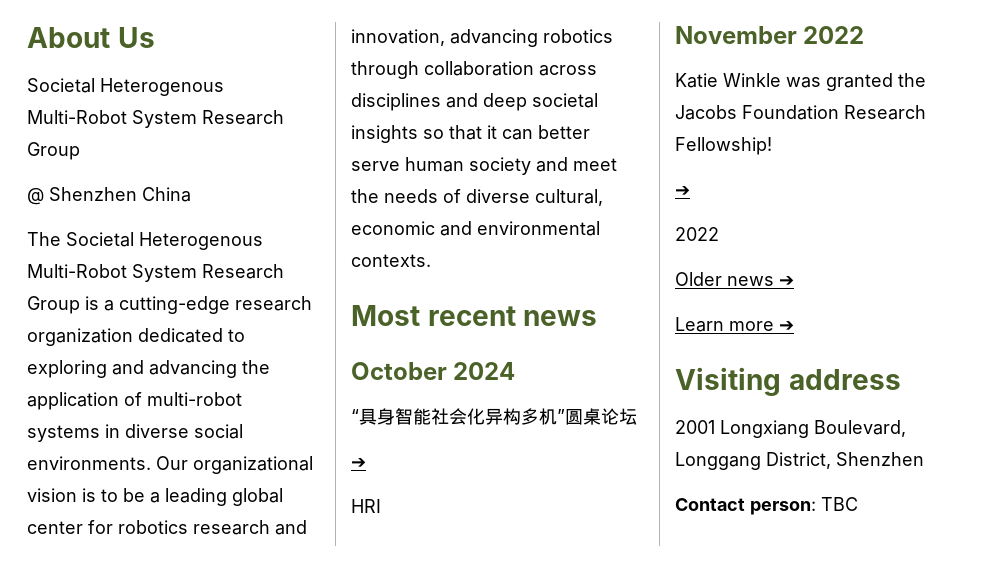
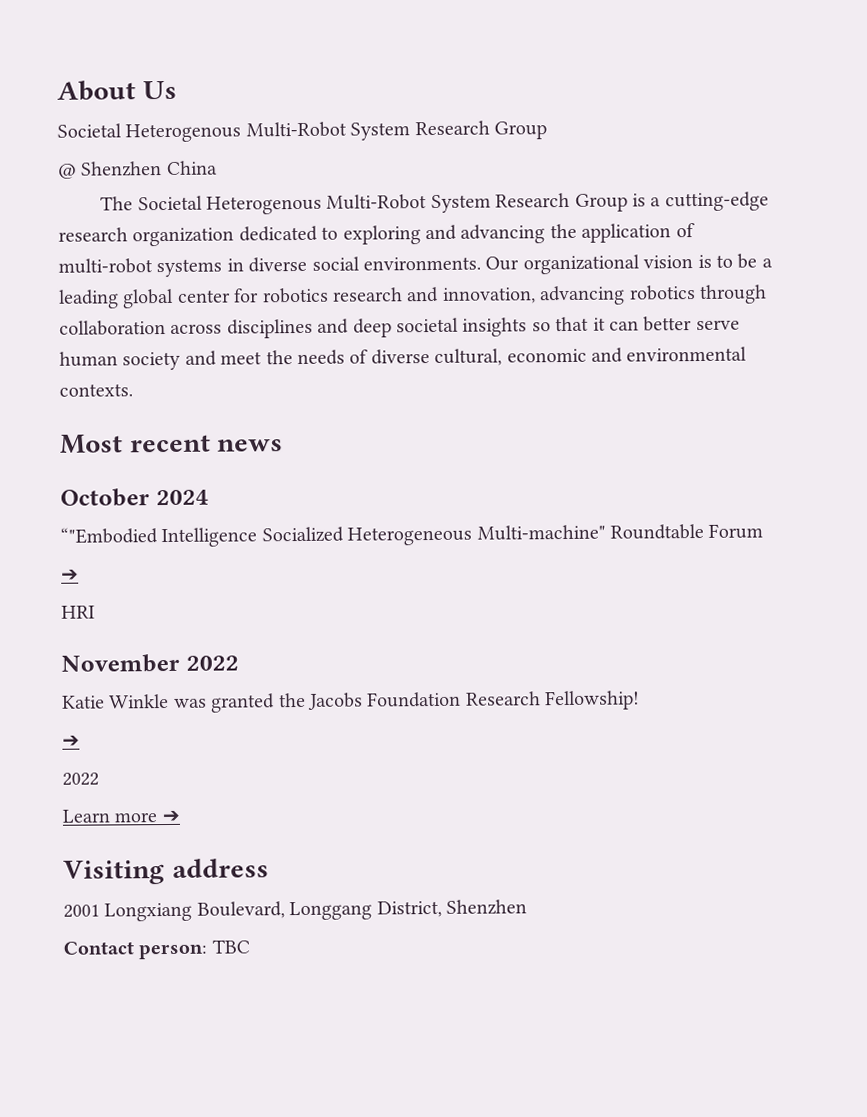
- “具身智能社会化异构多机”圆桌论坛
+ “"Embodied Intelligence Socialized Heterogeneous Multi-machine" Roundtable Forum
- Older news ➔

